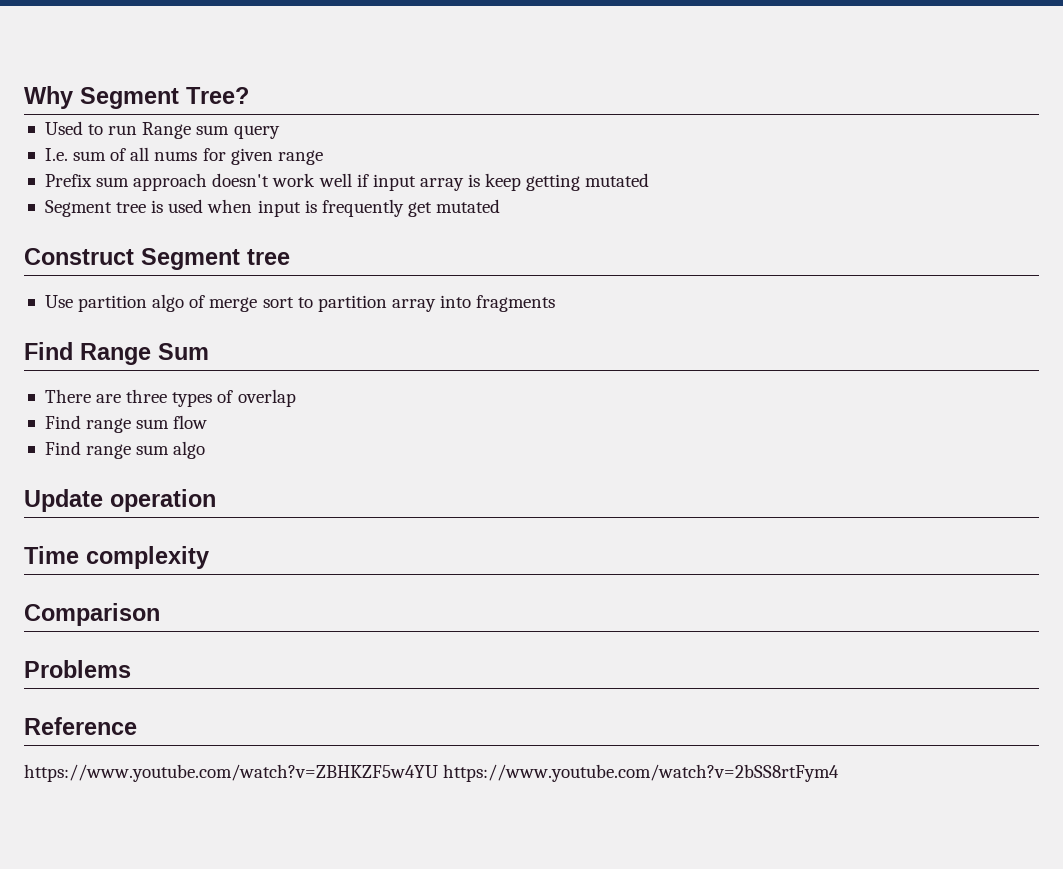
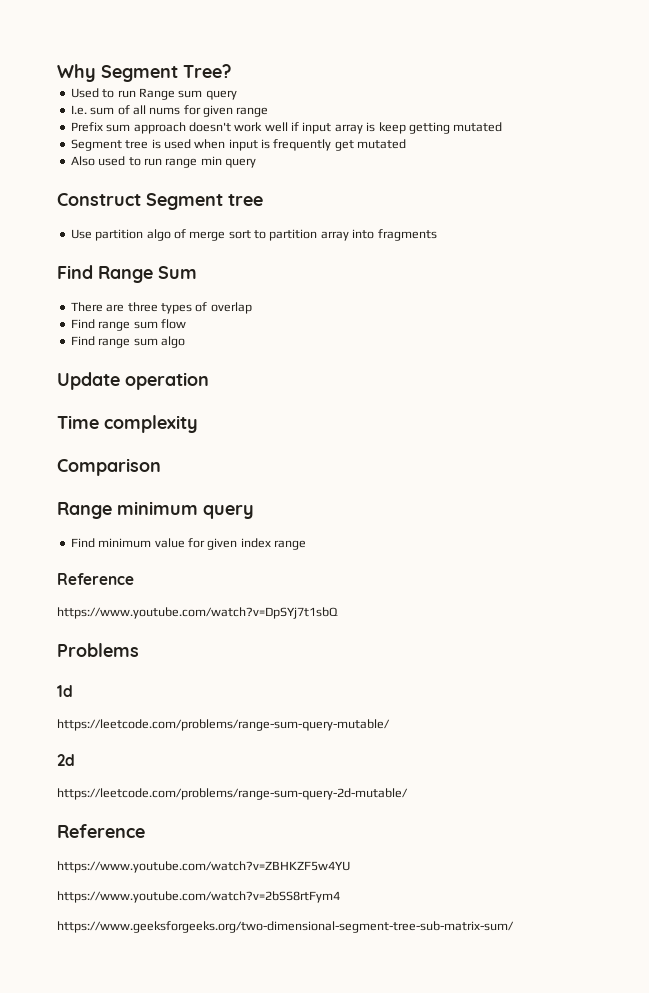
+ Also used to run range min query
+ Range minimum query
+ Find minimum value for given index range
+ Reference
+ https://www.youtube.com/watch?v=DpSYj7t1sbQ
  Problems
+ 1d
+ https://leetcode.com/problems/range-sum-query-mutable/
+ 2d
+ https://leetcode.com/problems/range-sum-query-2d-mutable/
- https://www.youtube.com/watch?v=ZBHKZF5w4YU https://www.youtube.com/watch?v=2bSS8rtFym4
+ https://www.youtube.com/watch?v=ZBHKZF5w4YU
+ https://www.youtube.com/watch?v=2bSS8rtFym4
+ https://www.geeksforgeeks.org/two-dimensional-segment-tree-sub-matrix-sum/

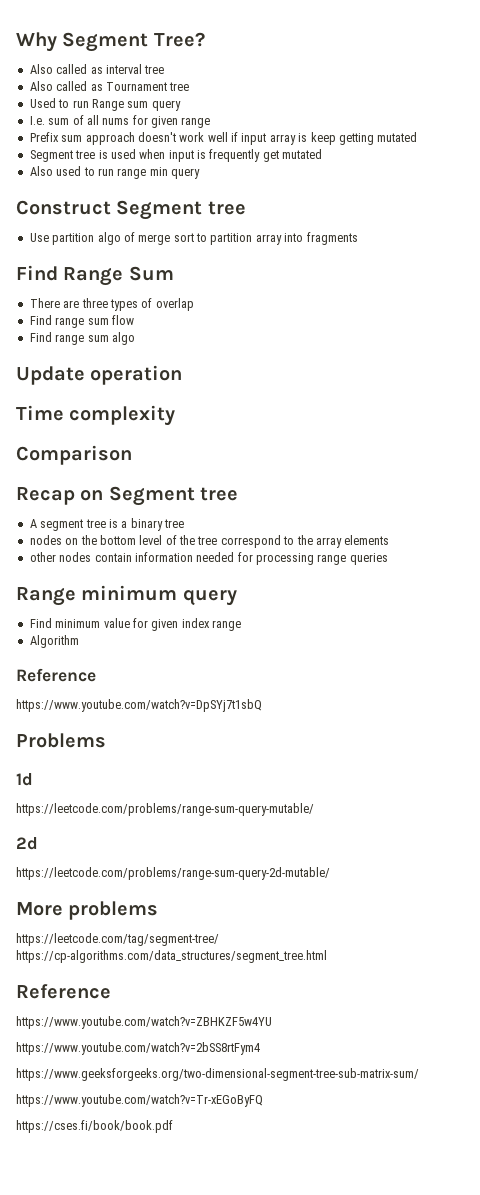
+ Also called as interval tree
+ Also called as Tournament tree
+ Recap on Segment tree
+ A segment tree is a binary tree
+ nodes on the bottom level of the tree correspond to the array elements
+ other nodes contain information needed for processing range queries
+ Algorithm
+ More problems
+ https://leetcode.com/tag/segment-tree/ https://cp-algorithms.com/data_structures/segment_tree.html
+ https://www.youtube.com/watch?v=Tr-xEGoByFQ
+ https://cses.fi/book/book.pdf

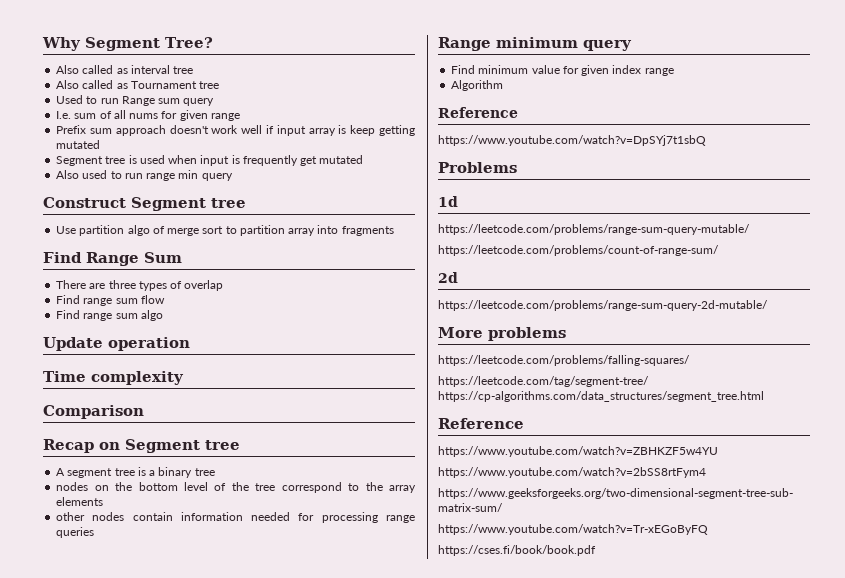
+ https://leetcode.com/problems/count-of-range-sum/
+ https://leetcode.com/problems/falling-squares/

